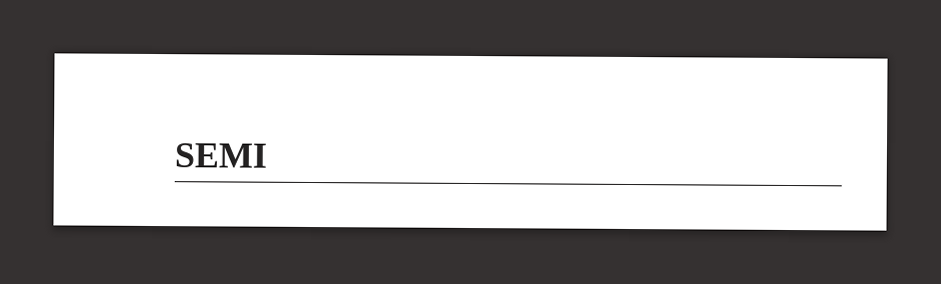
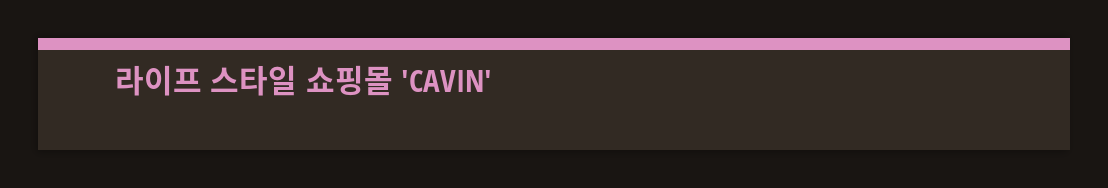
- SEMI
+ 라이프 스타일 쇼핑몰 'CAVIN'

